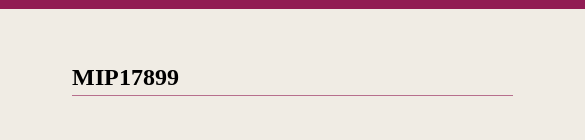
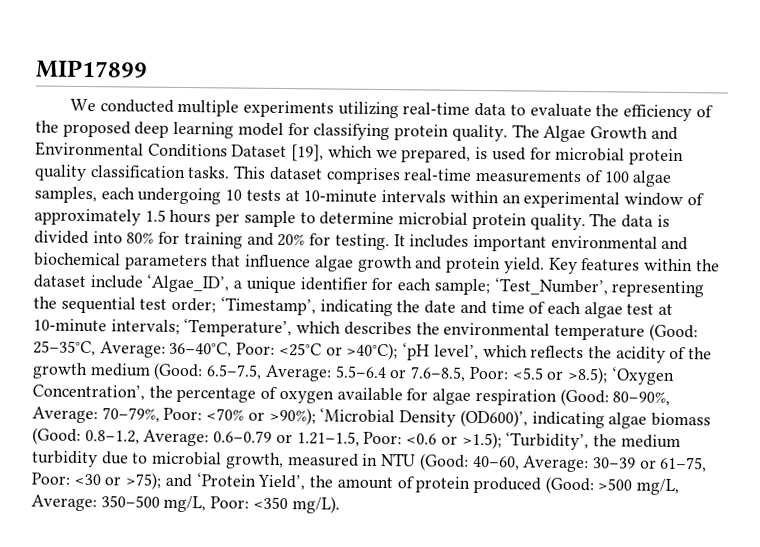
+ We conducted multiple experiments utilizing real-time data to evaluate the efficiency of the proposed deep learning model for classifying protein quality. The Algae Growth and Environmental Conditions Dataset [19], which we prepared, is used for microbial protein quality classification tasks. This dataset comprises real-time measurements of 100 algae samples, each undergoing 10 tests at 10-minute intervals within an experimental window of approximately 1.5 hours per sample to determine microbial protein quality. The data is divided into 80% for training and 20% for testing. It includes important environmental and biochemical parameters that influence algae growth and protein yield. Key features within the dataset include ‘Algae_ID’, a unique identifier for each sample; ‘Test_Number’, representing the sequential test order; ‘Timestamp’, indicating the date and time of each algae test at 10-minute intervals; ‘Temperature’, which describes the environmental temperature (Good: 25–35°C, Average: 36–40°C, Poor: <25°C or >40°C); ‘pH level’, which reflects the acidity of the growth medium (Good: 6.5–7.5, Average: 5.5–6.4 or 7.6–8.5, Poor: <5.5 or >8.5); ‘Oxygen Concentration’, the percentage of oxygen available for algae respiration (Good: 80–90%, Average: 70–79%, Poor: <70% or >90%); ‘Microbial Density (OD600)’, indicating algae biomass (Good: 0.8–1.2, Average: 0.6–0.79 or 1.21–1.5, Poor: <0.6 or >1.5); ‘Turbidity’, the medium turbidity due to microbial growth, measured in NTU (Good: 40–60, Average: 30–39 or 61–75, Poor: <30 or >75); and ‘Protein Yield’, the amount of protein produced (Good: >500 mg/L, Average: 350–500 mg/L, Poor: <350 mg/L).

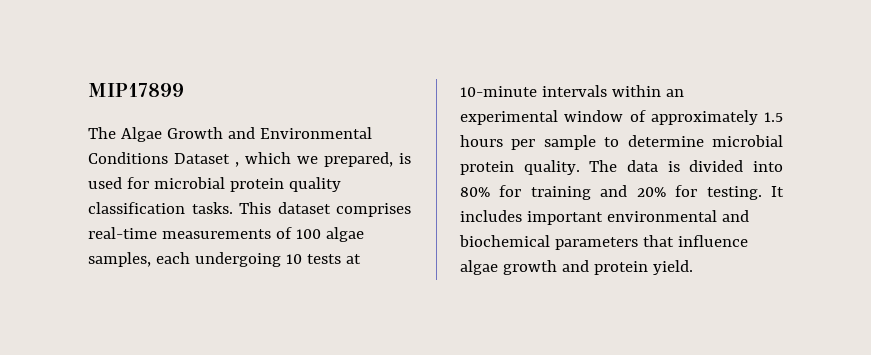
- We conducted multiple experiments utilizing real-time data to evaluate the efficiency of the proposed deep learning model for classifying protein quality. The Algae Growth and Environmental Conditions Dataset [19], which we prepared, is used for microbial protein quality classification tasks.
+ The Algae Growth and Environmental Conditions Dataset , which we prepared, is used for microbial protein quality classification tasks.
- Key features within the dataset include ‘Algae_ID’, a unique identifier for each sample; ‘Test_Number’, representing the sequential test order; ‘Timestamp’, indicating the date and time of each algae test at 10-minute intervals; ‘Temperature’, which describes the environmental temperature (Good: 25–35°C, Average: 36–40°C, Poor: <25°C or >40°C); ‘pH level’, which reflects the acidity of the growth medium (Good: 6.5–7.5, Average: 5.5–6.4 or 7.6–8.5, Poor: <5.5 or >8.5); ‘Oxygen Concentration’, the percentage of oxygen available for algae respiration (Good: 80–90%, Average: 70–79%, Poor: <70% or >90%); ‘Microbial Density (OD600)’, indicating algae biomass (Good: 0.8–1.2, Average: 0.6–0.79 or 1.21–1.5, Poor: <0.6 or >1.5); ‘Turbidity’, the medium turbidity due to microbial growth, measured in NTU (Good: 40–60, Average: 30–39 or 61–75, Poor: <30 or >75); and ‘Protein Yield’, the amount of protein produced (Good: >500 mg/L, Average: 350–500 mg/L, Poor: <350 mg/L).

